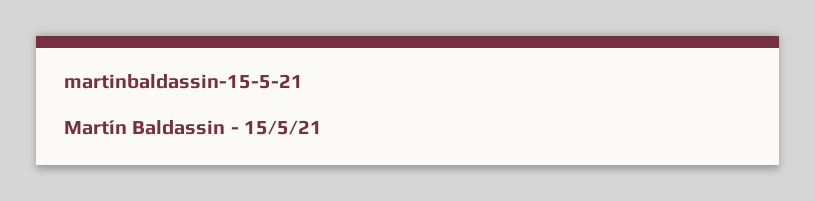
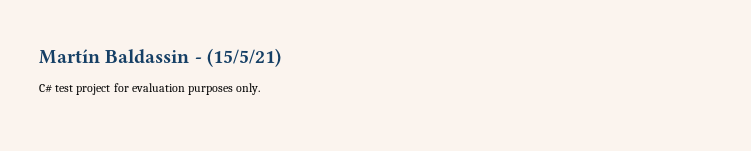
- martinbaldassin-15-5-21
- Martín Baldassin - 15/5/21
+ Martín Baldassin - (15/5/21)
+ C# test project for evaluation purposes only.

